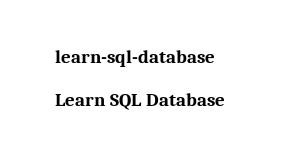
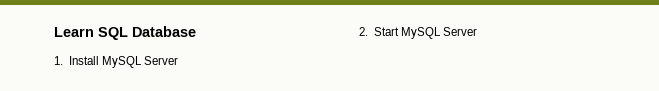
- learn-sql-database
+ 1. Install MySQL Server
+ 2. Start MySQL Server

